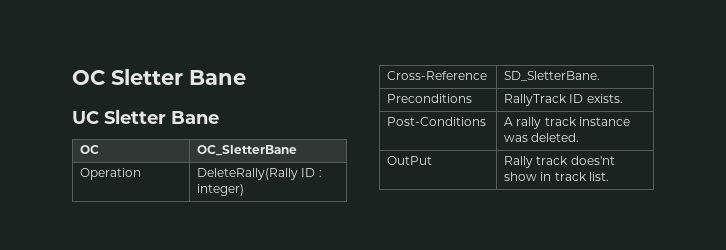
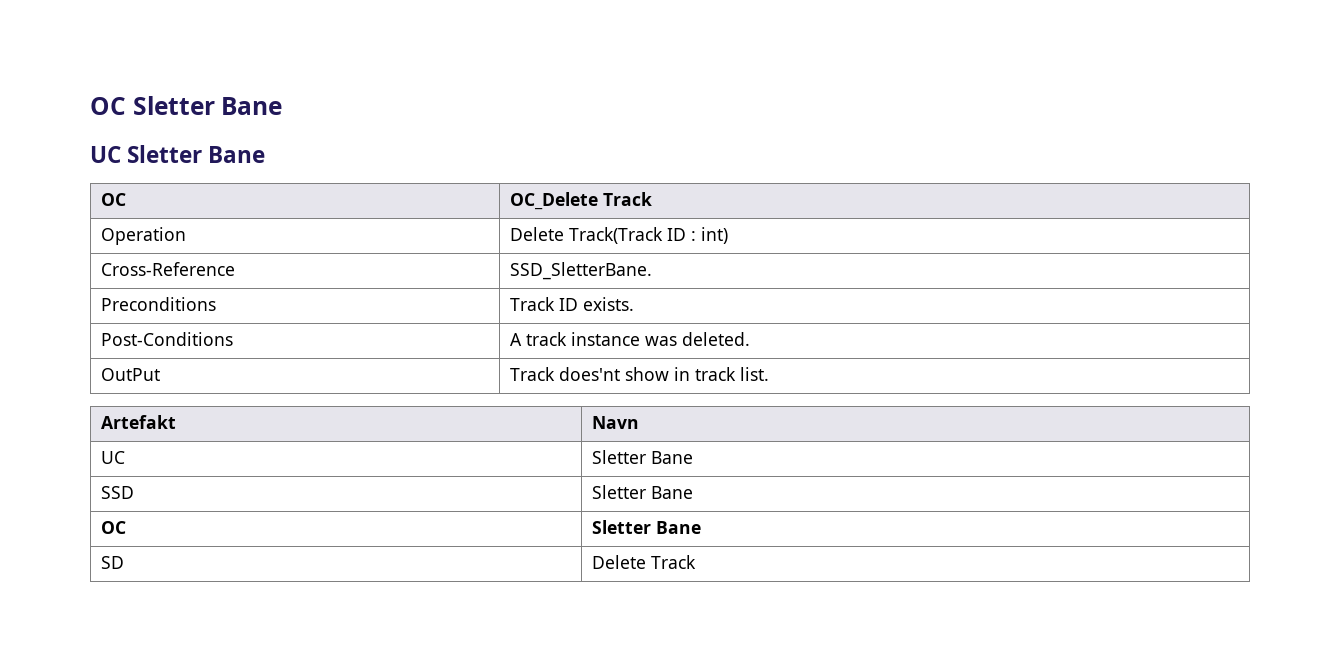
- OC | OC_SletterBane
+ OC | OC_Delete Track
- Operation | DeleteRally(Rally ID : integer)
+ Operation | Delete Track(Track ID : int)
- Cross-Reference | SD_SletterBane.
+ Cross-Reference | SSD_SletterBane.
- Preconditions | RallyTrack ID exists.
+ Preconditions | Track ID exists.
- Post-Conditions | A rally track instance was deleted.
+ Post-Conditions | A track instance was deleted.
- OutPut | Rally track does'nt show in track list.
+ OutPut | Track does'nt show in track list.
+ Artefakt | Navn
+ UC | Sletter Bane
+ SSD | Sletter Bane
+ OC | Sletter Bane
+ SD | Delete Track

